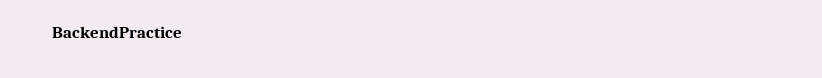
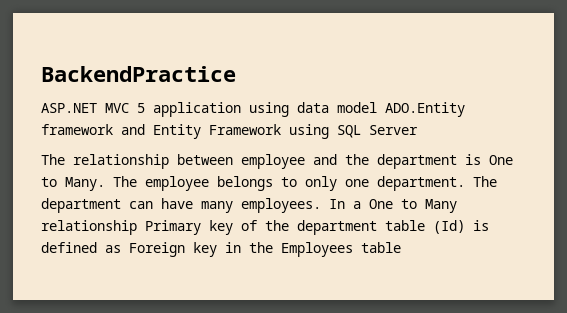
+ ASP.NET MVC 5 application using data model ADO.Entity framework and Entity Framework using SQL Server
+ The relationship between employee and the department is One to Many. The employee belongs to only one department. The department can have many employees. In a One to Many relationship Primary key of the department table (Id) is defined as Foreign key in the Employees table

